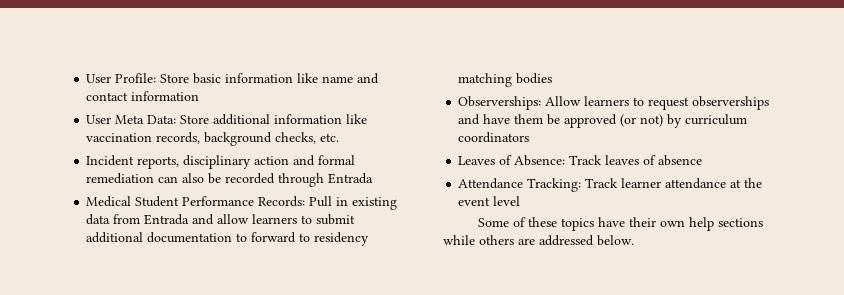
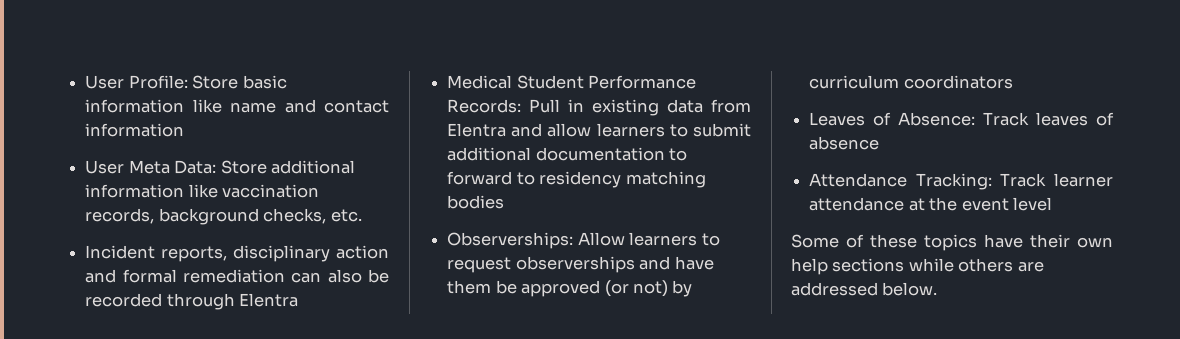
- Incident reports, disciplinary action and formal remediation can also be recorded through Entrada
+ Incident reports, disciplinary action and formal remediation can also be recorded through Elentra
- Medical Student Performance Records: Pull in existing data from Entrada and allow learners to submit additional documentation to forward to residency matching bodies
+ Medical Student Performance Records: Pull in existing data from Elentra and allow learners to submit additional documentation to forward to residency matching bodies

